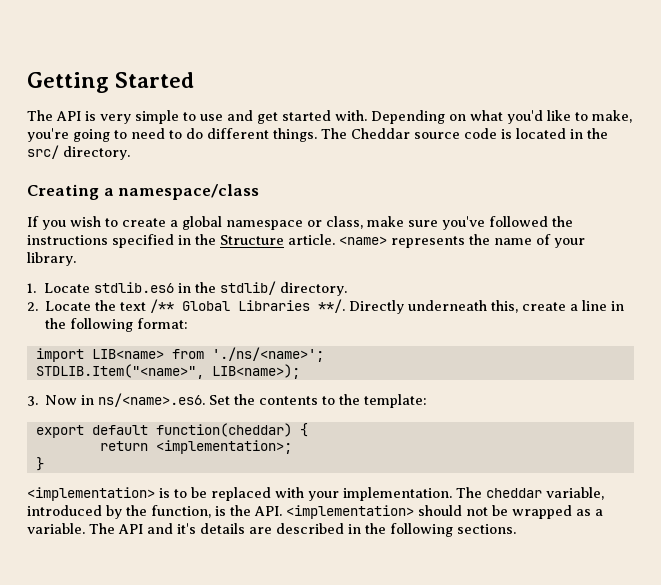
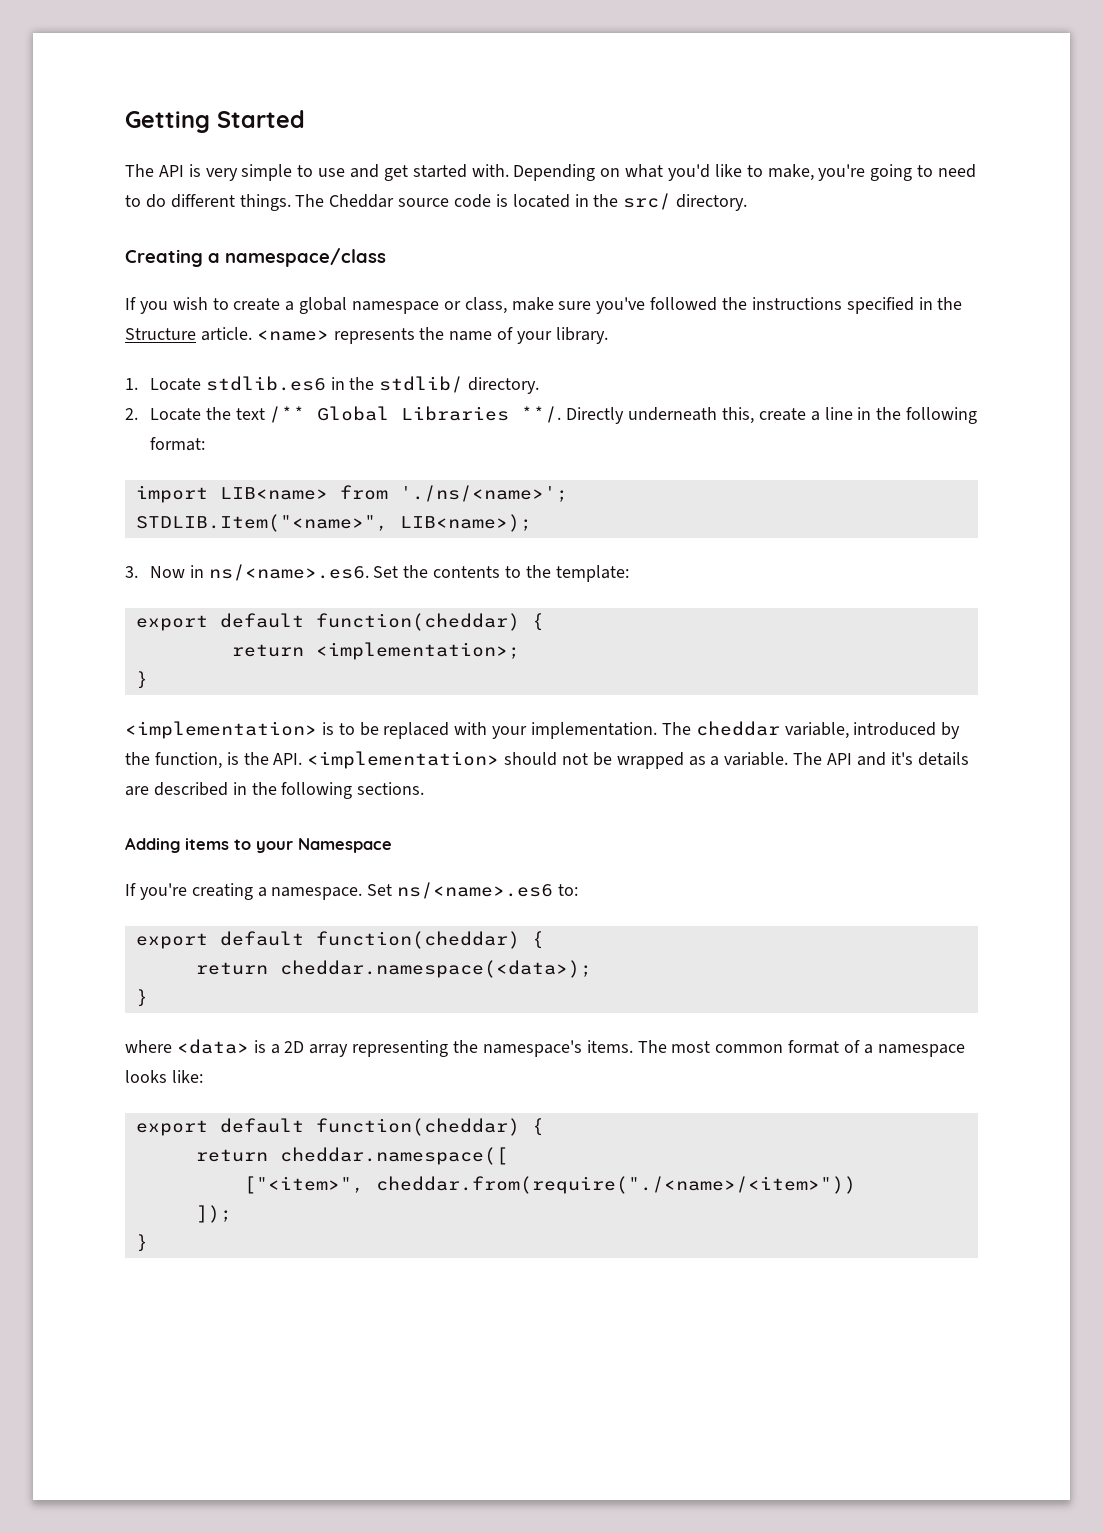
+ Adding items to your Namespace
+ If you're creating a namespace. Set ns/<name>.es6 to:
+ export default function(cheddar) {
+ return cheddar.namespace(<data>);
+ }
+ where <data> is a 2D array representing the namespace's items. The most common format of a namespace looks like:
+ export default function(cheddar) {
+ return cheddar.namespace([
+ ["<item>", cheddar.from(require("./<name>/<item>"))
+ ]);
+ }

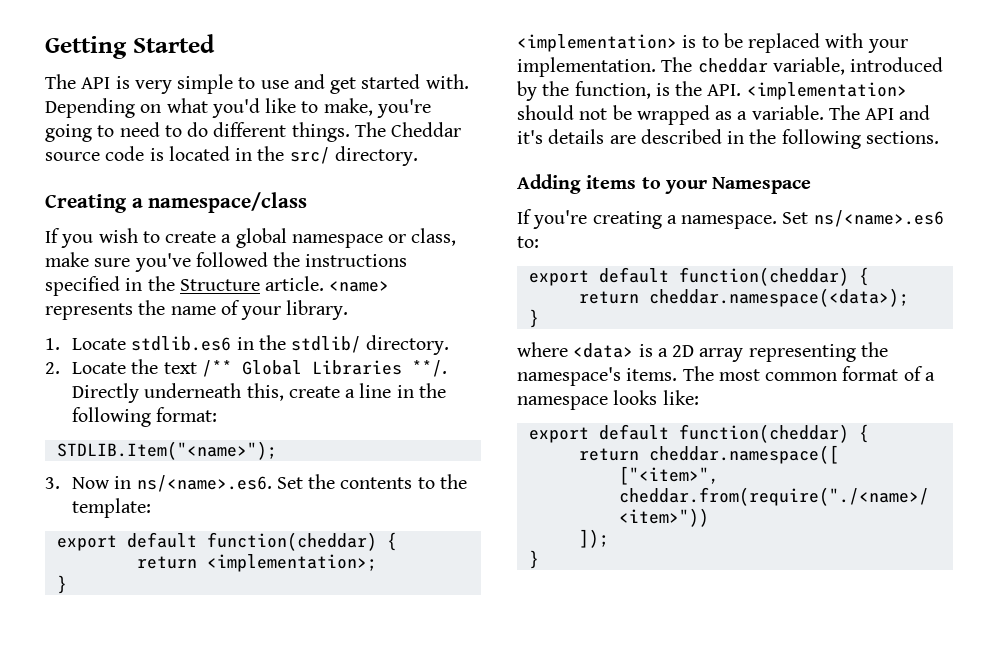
- import LIB<name> from './ns/<name>';
- STDLIB.Item("<name>", LIB<name>);
+ STDLIB.Item("<name>");

